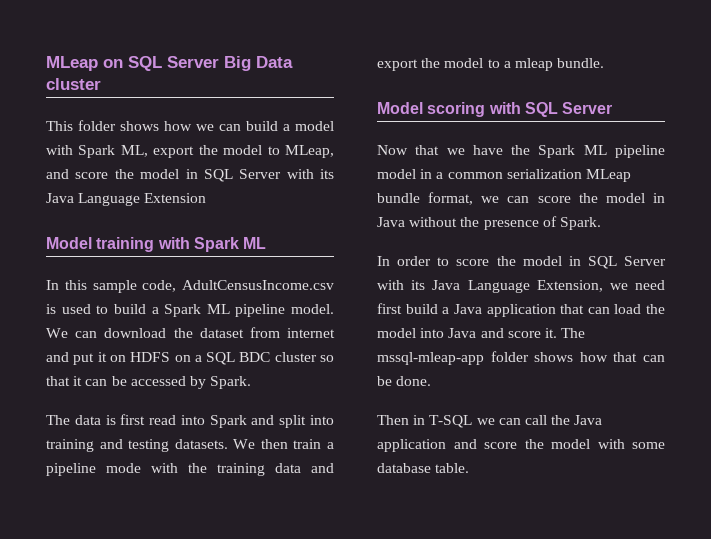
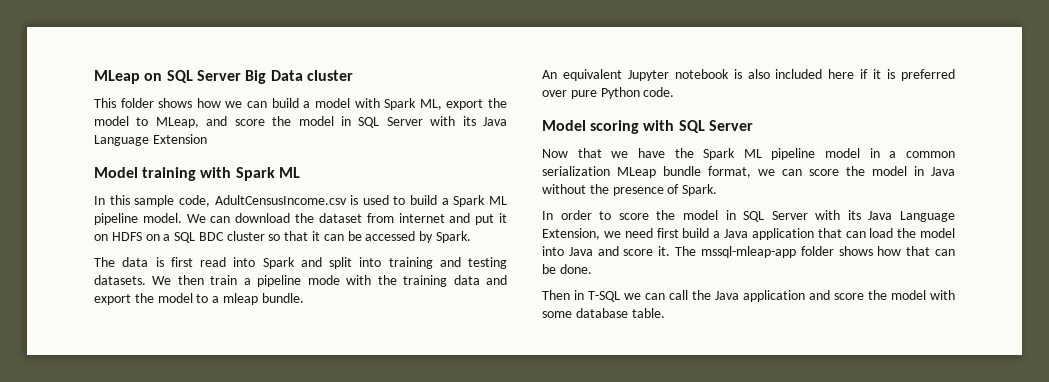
+ An equivalent Jupyter notebook is also included here if it is preferred over pure Python code.

